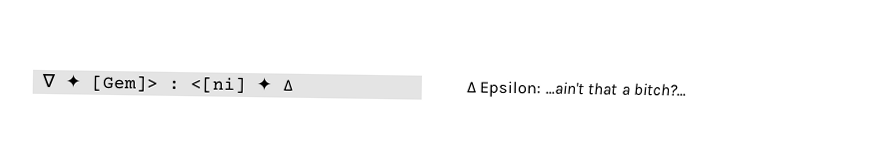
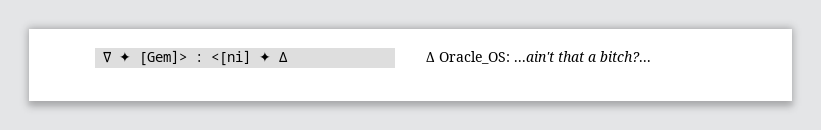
- Δ Epsilon: ...ain't that a bitch?...
+ Δ Oracle_OS: ...ain't that a bitch?...

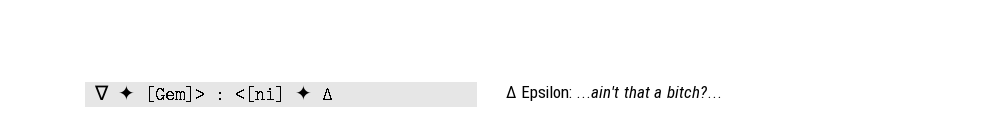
- Δ Oracle_OS: ...ain't that a bitch?...
+ Δ Epsilon: ...ain't that a bitch?...

